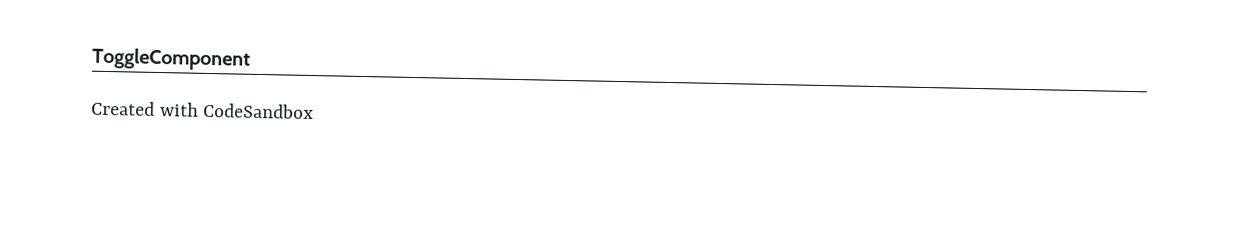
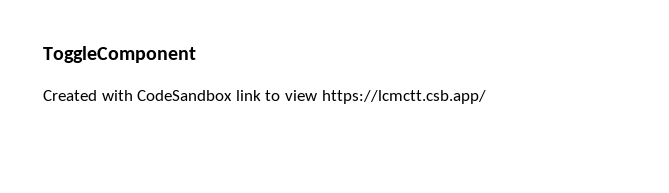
- Created with CodeSandbox
+ Created with CodeSandbox link to view https://lcmctt.csb.app/

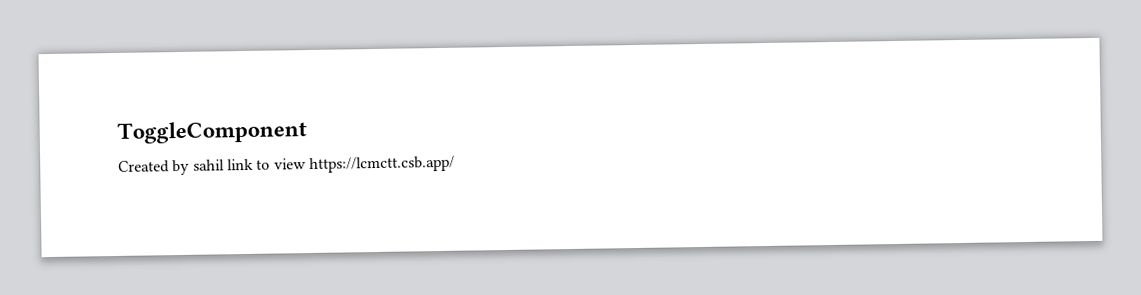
- Created with CodeSandbox link to view https://lcmctt.csb.app/
+ Created by sahil link to view https://lcmctt.csb.app/

